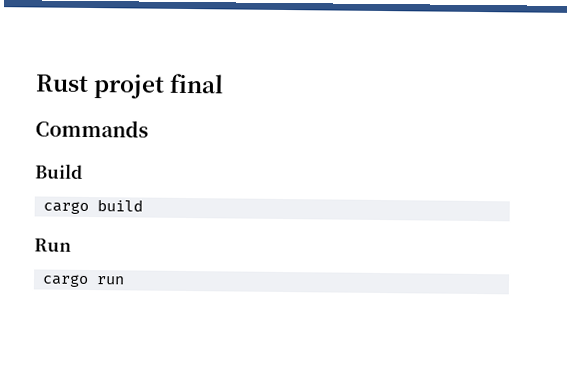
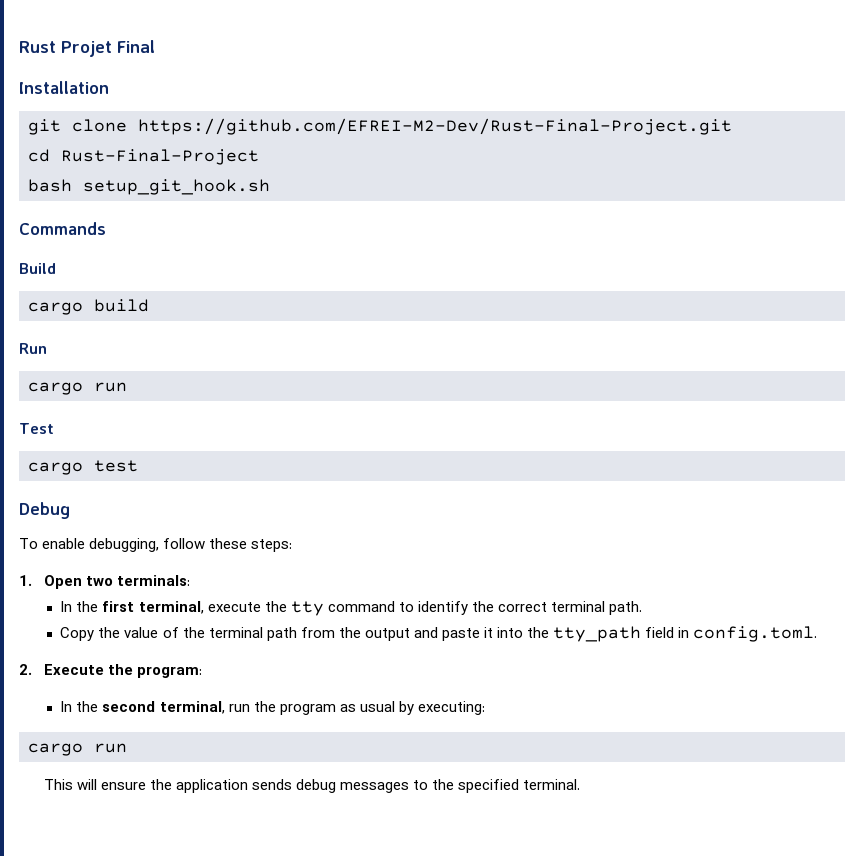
- Rust projet final
+ Rust Projet Final
+ Installation
+ git clone https://github.com/EFREI-M2-Dev/Rust-Final-Project.git
+ cd Rust-Final-Project
+ bash setup_git_hook.sh
+ Test
+ cargo test
+ Debug
+ To enable debugging, follow these steps:
+ 1. Open two terminals:
+ In the first terminal, execute the tty command to identify the correct terminal path.
+ Copy the value of the terminal path from the output and paste it into the tty_path field in config.toml.
+ 2. Execute the program:
+ In the second terminal, run the program as usual by executing:
+ cargo run
+ This will ensure the application sends debug messages to the specified terminal.

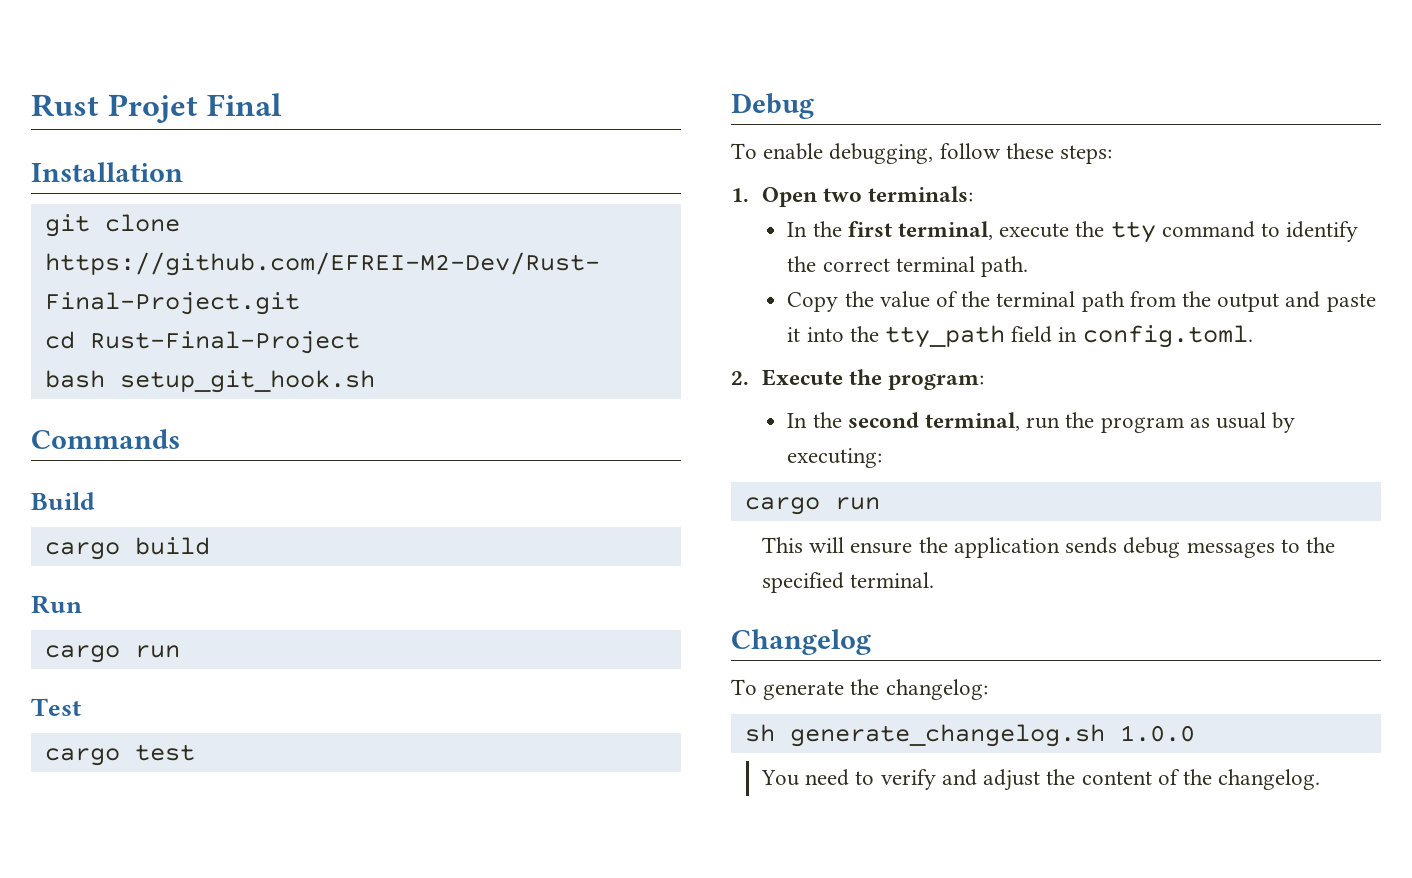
+ Changelog
+ To generate the changelog:
+ sh generate_changelog.sh 1.0.0
+ You need to verify and adjust the content of the changelog.

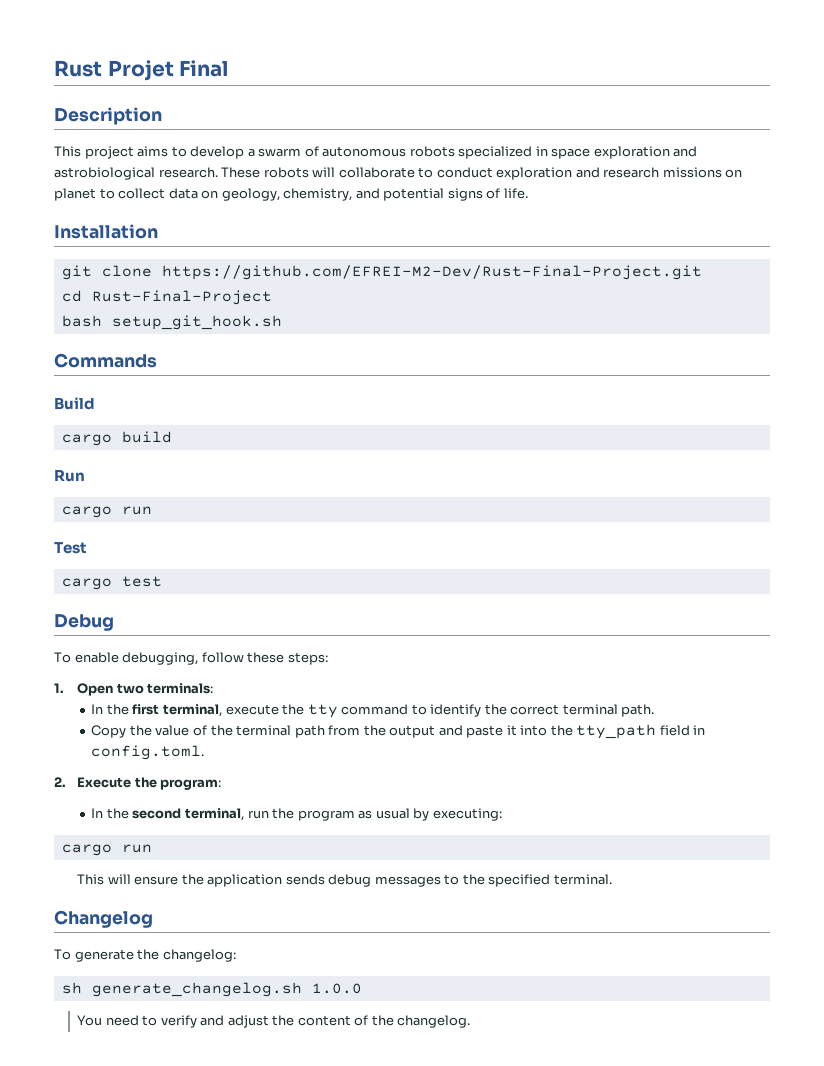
+ Description
+ This project aims to develop a swarm of autonomous robots specialized in space exploration and astrobiological research. These robots will collaborate to conduct exploration and research missions on planet to collect data on geology, chemistry, and potential signs of life.

